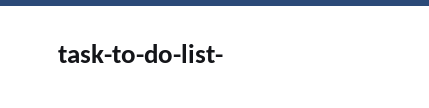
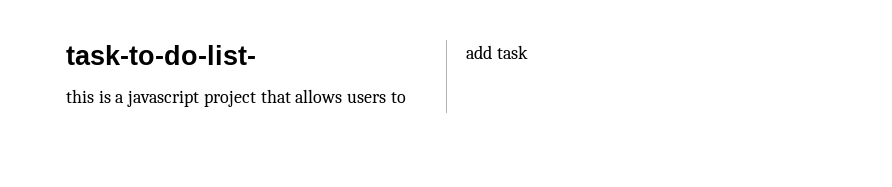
+ this is a javascript project that allows users to add task

